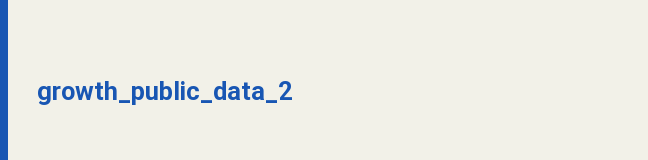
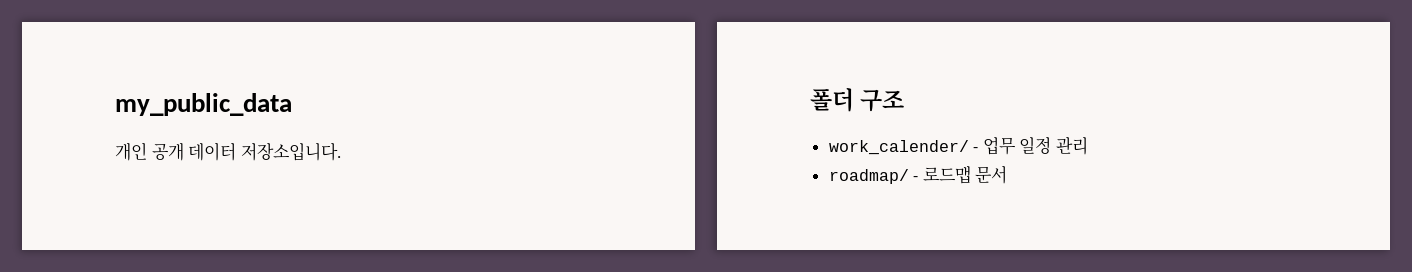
- growth_public_data_2
+ my_public_data
+ 개인 공개 데이터 저장소입니다.
+ 폴더 구조
+ work_calender/ - 업무 일정 관리
+ roadmap/ - 로드맵 문서

